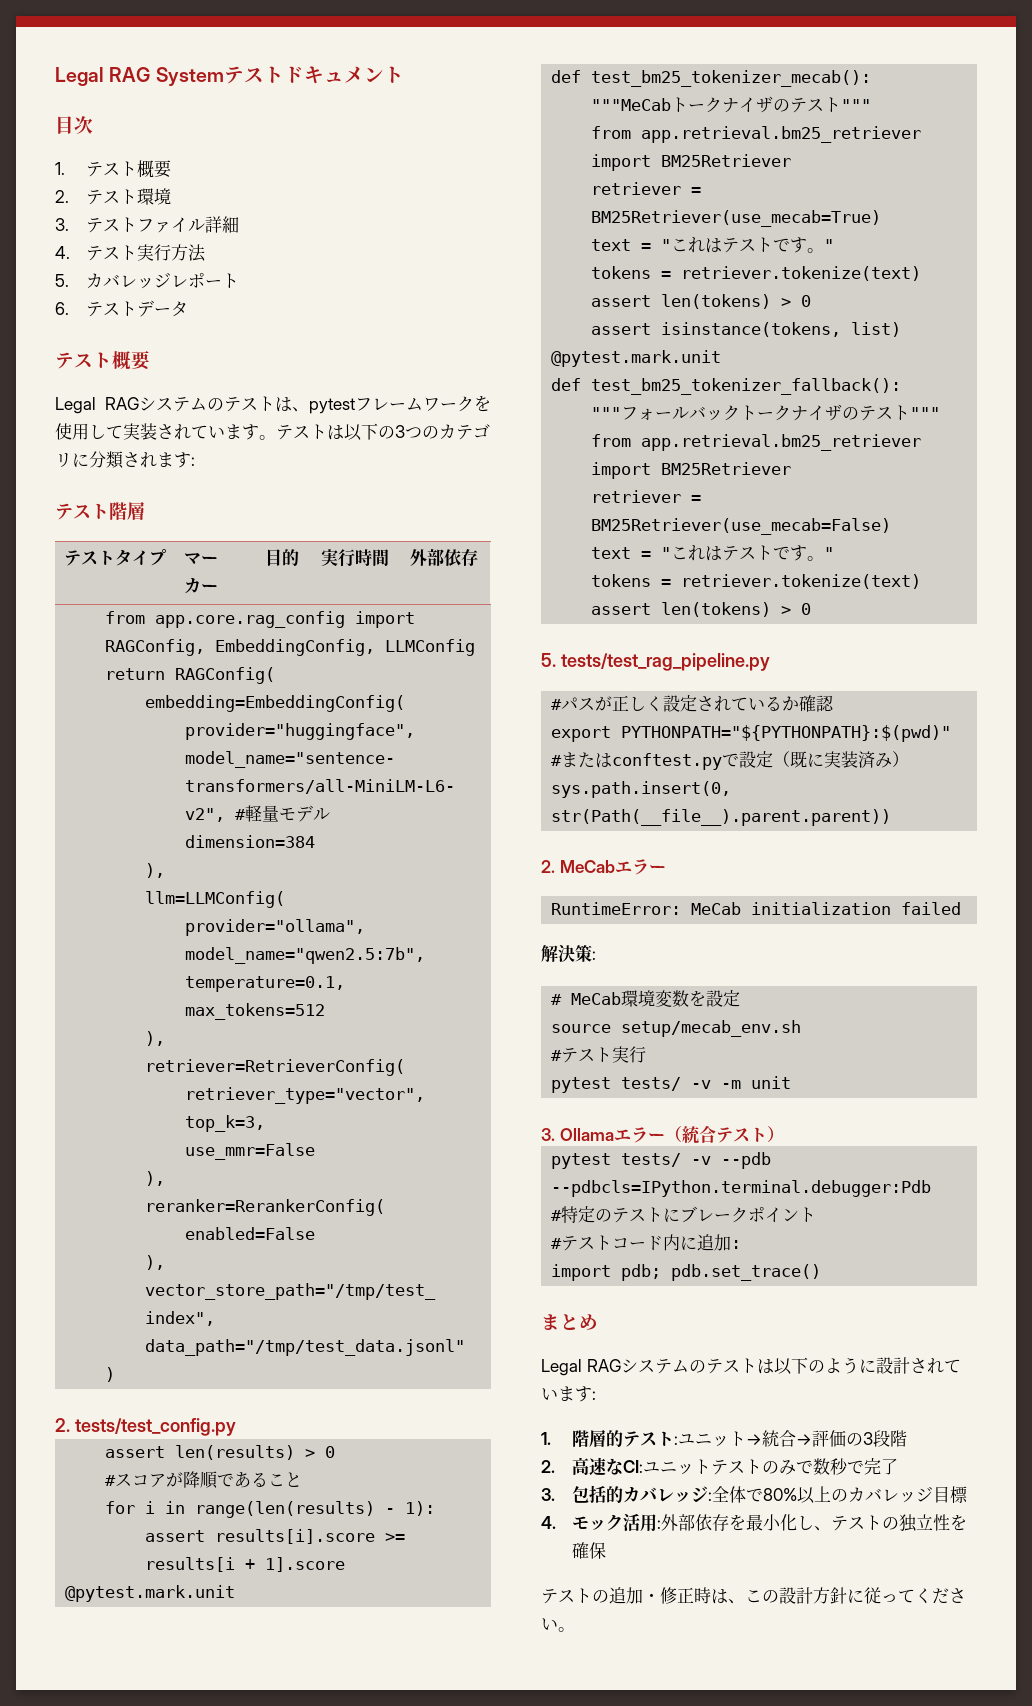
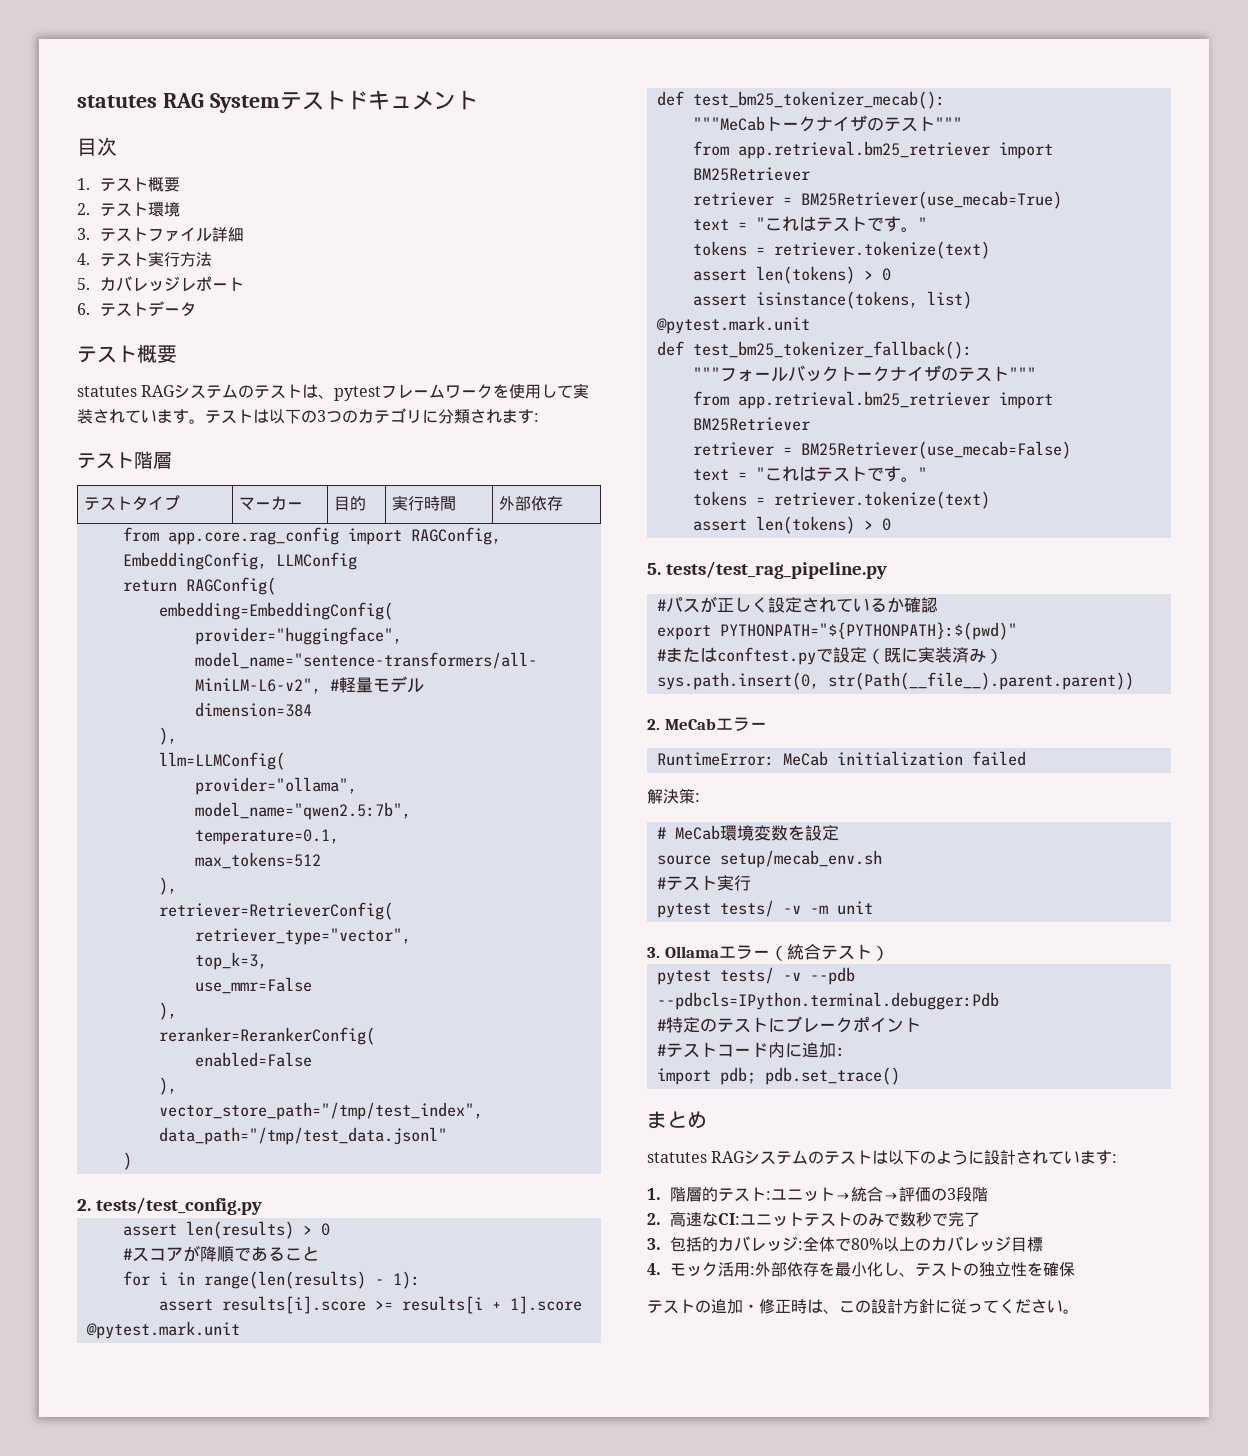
- Legal RAG Systemテストドキュメント
+ statutes RAG Systemテストドキュメント
- Legal RAGシステムのテストは、pytestフレームワークを使用して実装されています。
+ statutes RAGシステムのテストは、pytestフレームワークを使用して実装されています。
- Legal RAGシステムのテストは以下のように設計されています:
+ statutes RAGシステムのテストは以下のように設計されています:

